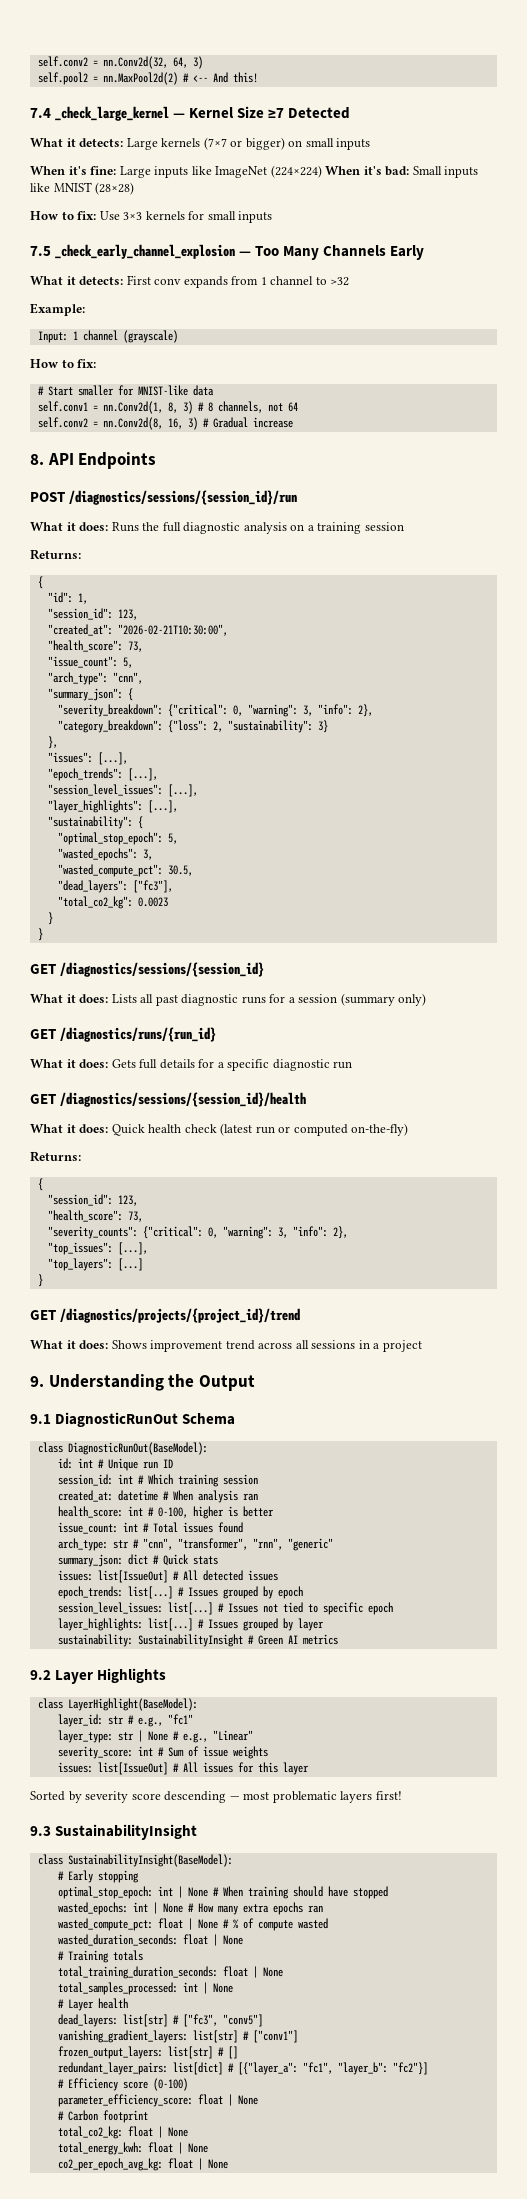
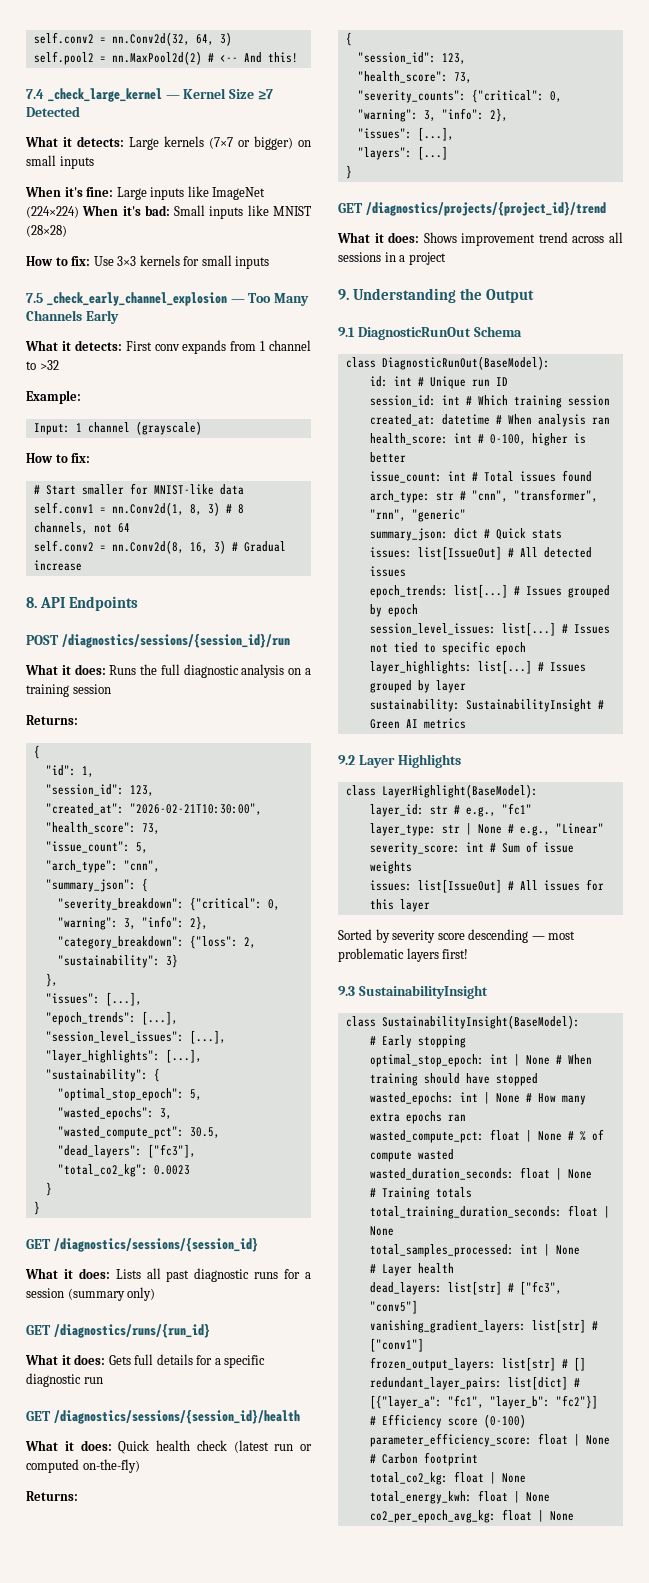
  "severity_counts": {"critical": 0, "warning": 3, "info": 2},
- "top_issues": [...],
- "top_layers": [...]
+ "issues": [...],
+ "layers": [...]

